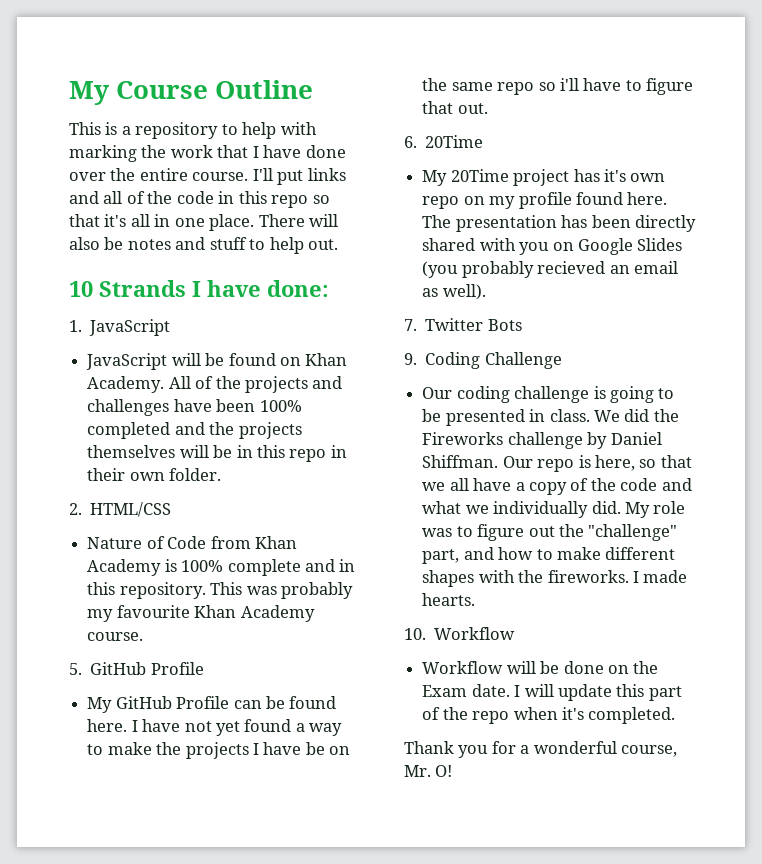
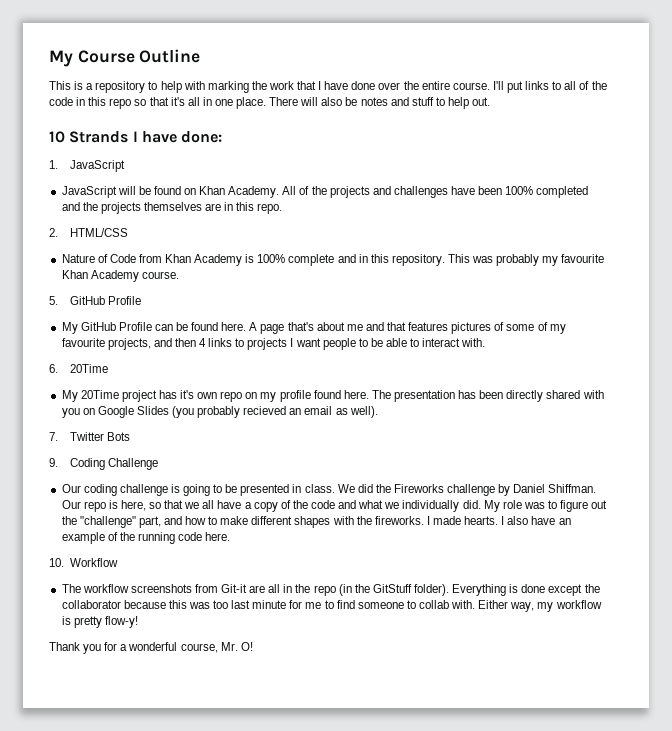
- I'll put links and all of the code in this repo so that it's all in one place.
+ I'll put links to all of the code in this repo so that it's all in one place.
- All of the projects and challenges have been 100% completed and the projects themselves will be in this repo in their own folder.
+ All of the projects and challenges have been 100% completed and the projects themselves are in this repo.
- I have not yet found a way to make the projects I have be on the same repo so i'll have to figure that out.
+ A page that's about me and that features pictures of some of my favourite projects, and then 4 links to projects I want people to be able to interact with.
- I made hearts.
+ I made hearts. I also have an example of the running code here.
  10. Workflow
- Workflow will be done on the Exam date. I will update this part of the repo when it's completed.
+ The workflow screenshots from Git-it are all in the repo (in the GitStuff folder). Everything is done except the collaborator because this was too last minute for me to find someone to collab with. Either way, my workflow is pretty flow-y!

